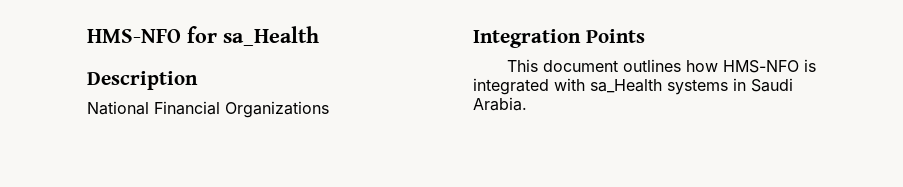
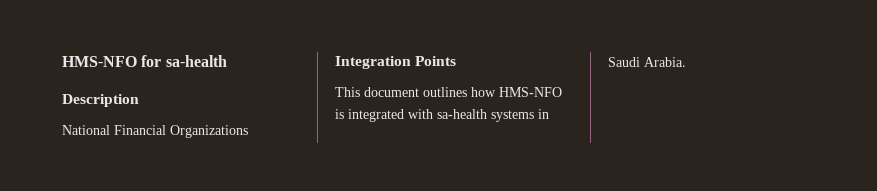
- HMS-NFO for sa_Health
+ HMS-NFO for sa-health
- This document outlines how HMS-NFO is integrated with sa_Health systems in Saudi Arabia.
+ This document outlines how HMS-NFO is integrated with sa-health systems in Saudi Arabia.

